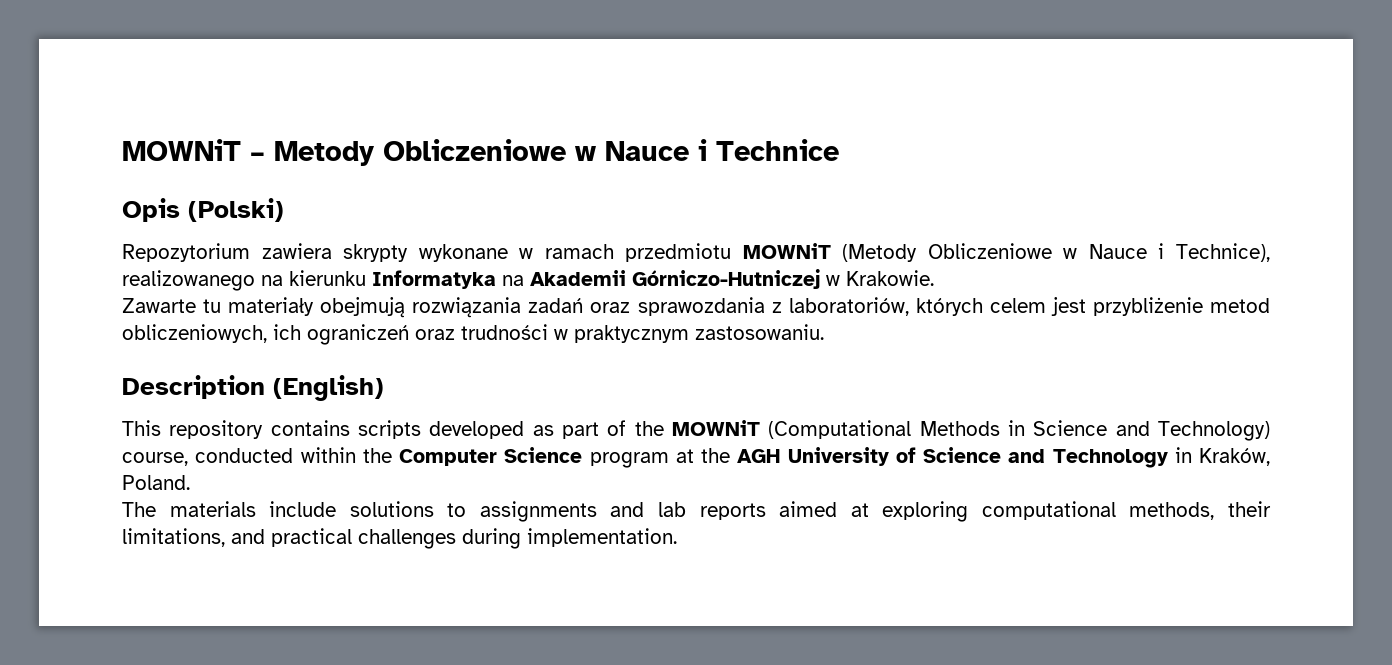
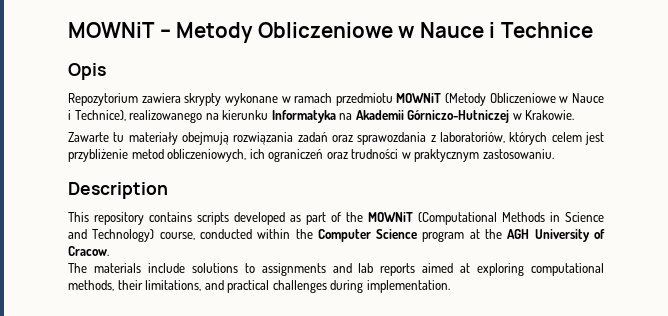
- Opis (Polski)
+ Opis
- Description (English)
+ Description
- This repository contains scripts developed as part of the MOWNiT (Computational Methods in Science and Technology) course, conducted within the Computer Science program at the AGH University of Science and Technology in Kraków, Poland.
+ This repository contains scripts developed as part of the MOWNiT (Computational Methods in Science and Technology) course, conducted within the Computer Science program at the AGH University of Cracow.

